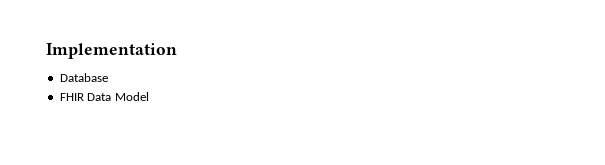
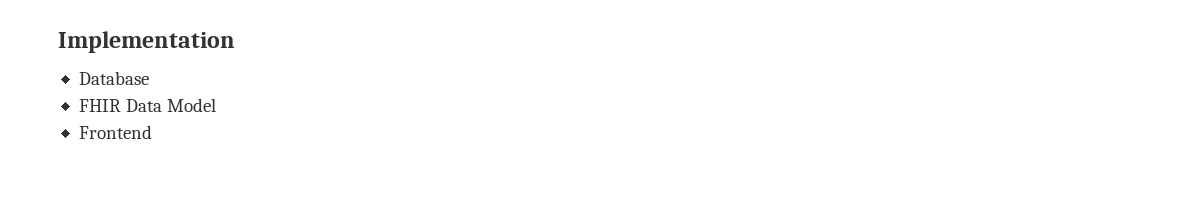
+ Frontend

